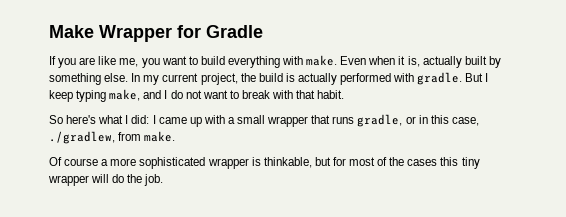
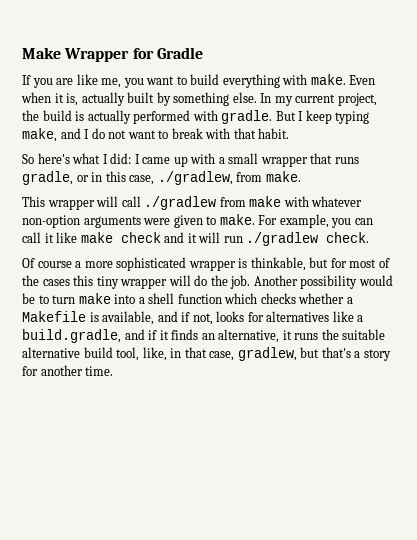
+ This wrapper will call ./gradlew from make with whatever non-option arguments were given to make. For example, you can call it like make check and it will run ./gradlew check.
+ Another possibility would be to turn make into a shell function which checks whether a Makefile is available, and if not, looks for alternatives like a build.gradle, and if it finds an alternative, it runs the suitable alternative build tool, like, in that case, gradlew, but that's a story for another time.

